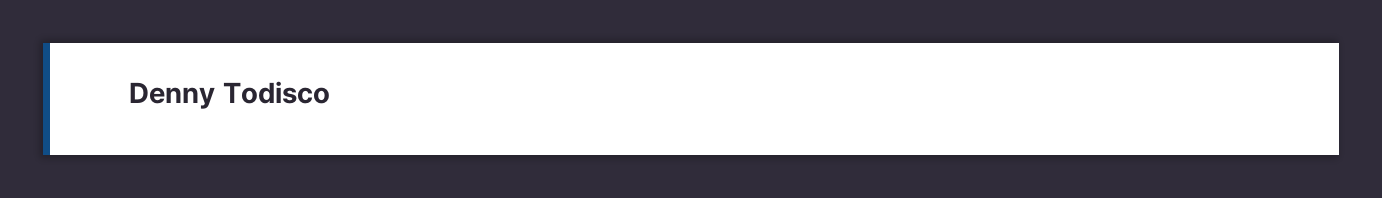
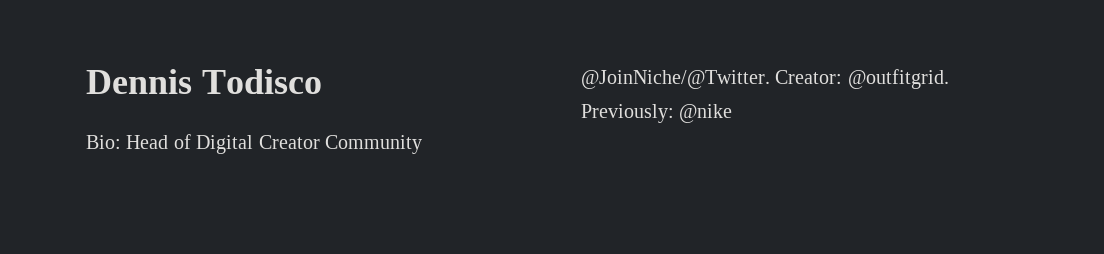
- Denny Todisco
+ Dennis Todisco
+ Bio: Head of Digital Creator Community @JoinNiche/@Twitter. Creator: @outfitgrid. Previously: @nike

